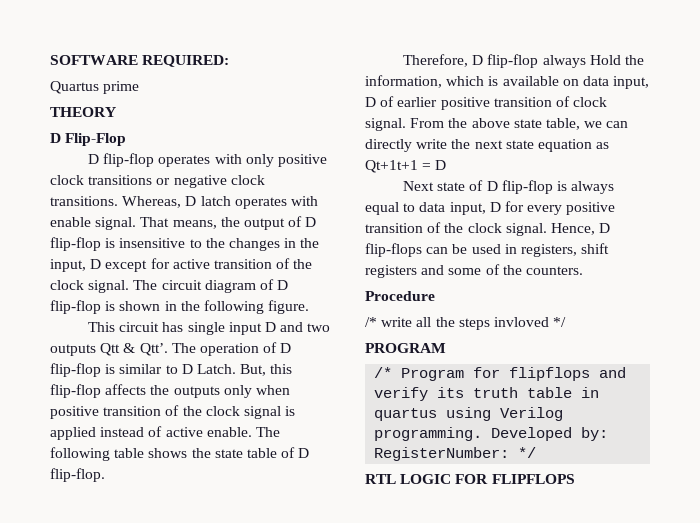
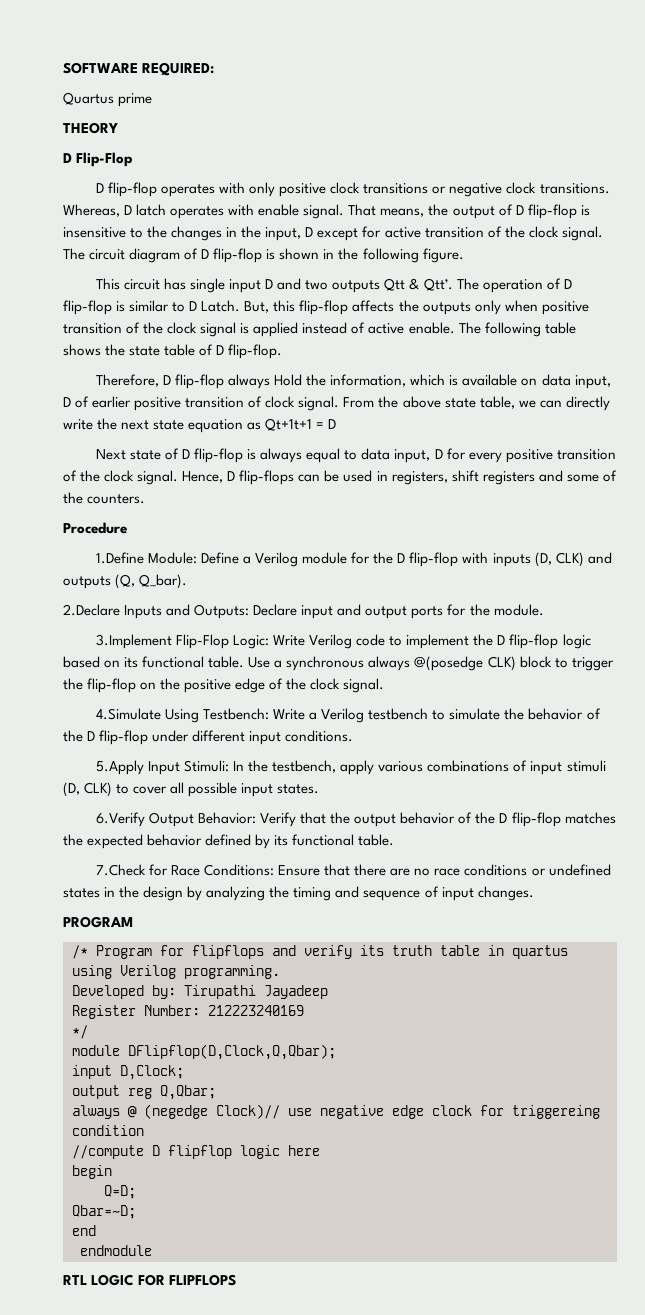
- /* write all the steps invloved */
+ 1.Define Module: Define a Verilog module for the D flip-flop with inputs (D, CLK) and outputs (Q, Q_bar).
+ 2.Declare Inputs and Outputs: Declare input and output ports for the module.
+ 3.Implement Flip-Flop Logic: Write Verilog code to implement the D flip-flop logic based on its functional table. Use a synchronous always @(posedge CLK) block to trigger the flip-flop on the positive edge of the clock signal.
+ 4.Simulate Using Testbench: Write a Verilog testbench to simulate the behavior of the D flip-flop under different input conditions.
+ 5.Apply Input Stimuli: In the testbench, apply various combinations of input stimuli (D, CLK) to cover all possible input states.
+ 6.Verify Output Behavior: Verify that the output behavior of the D flip-flop matches the expected behavior defined by its functional table.
+ 7.Check for Race Conditions: Ensure that there are no race conditions or undefined states in the design by analyzing the timing and sequence of input changes.
- /* Program for flipflops and verify its truth table in quartus using Verilog programming. Developed by: RegisterNumber: */
+ /* Program for flipflops and verify its truth table in quartus using Verilog programming.
+ Developed by: Tirupathi Jayadeep
+ Register Number: 212223240169
+ */
+ module DFlipflop(D,Clock,Q,Qbar);
+ input D,Clock;
+ output reg Q,Qbar;
+ always @ (negedge Clock)// use negative edge clock for triggereing condition
+ //compute D flipflop logic here
+ begin
+ Q=D;
+ Qbar=~D;
+ end
+ endmodule

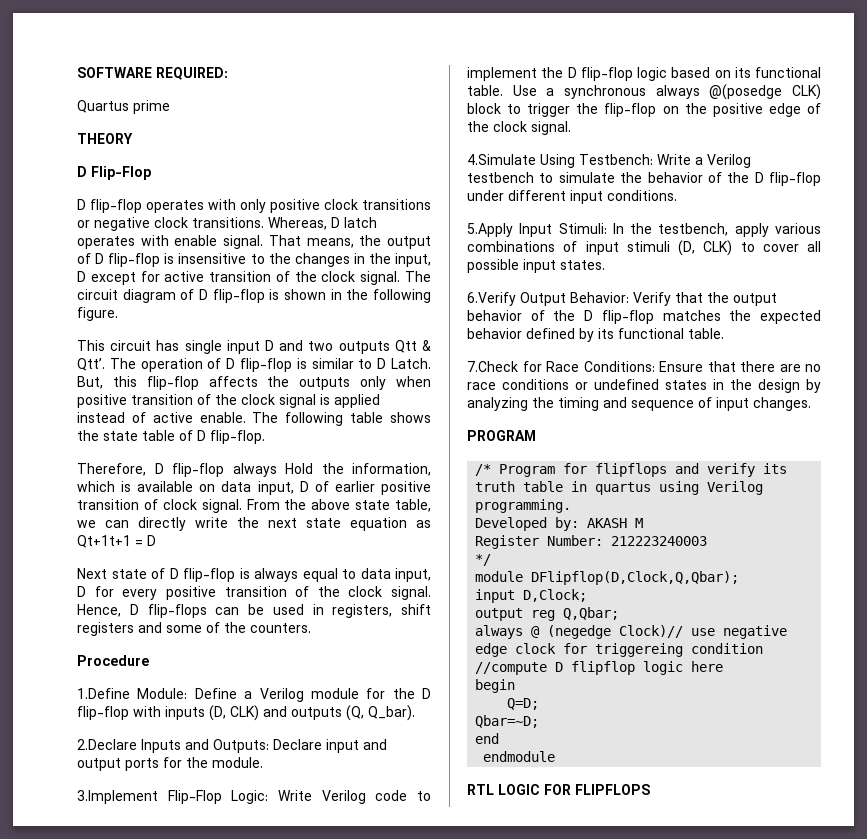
- Developed by: Tirupathi Jayadeep
+ Developed by: AKASH M
- Register Number: 212223240169
+ Register Number: 212223240003

